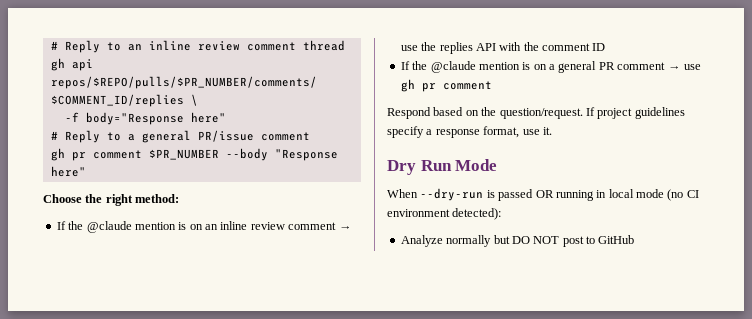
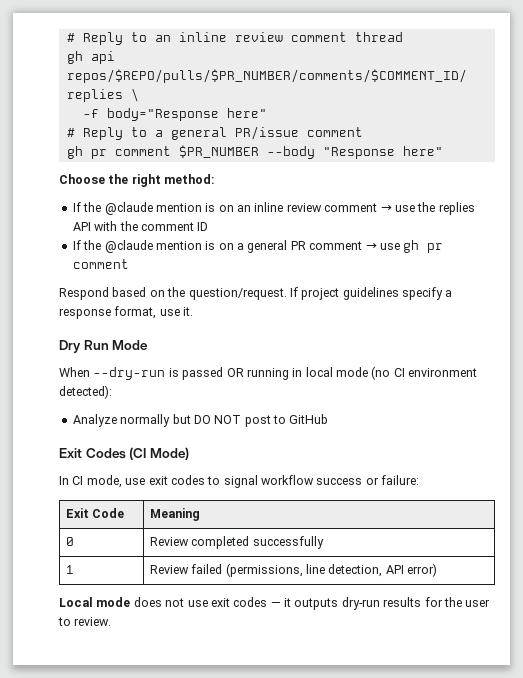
+ Exit Codes (CI Mode)
+ In CI mode, use exit codes to signal workflow success or failure:
+ Exit Code | Meaning
+ 0 | Review completed successfully
+ 1 | Review failed (permissions, line detection, API error)
+ Local mode does not use exit codes — it outputs dry-run results for the user to review.

